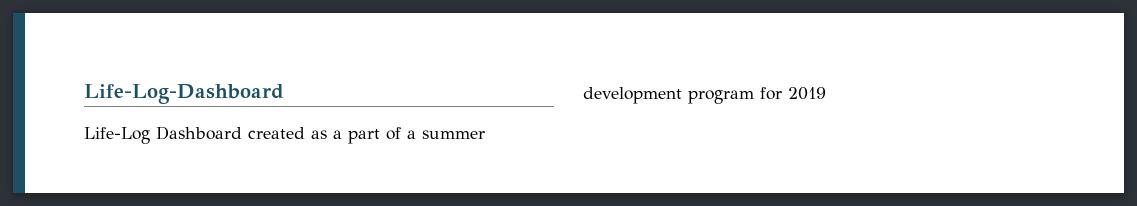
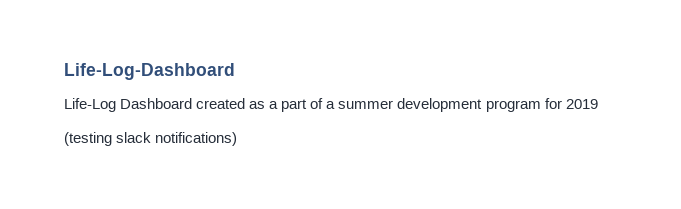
+ (testing slack notifications)

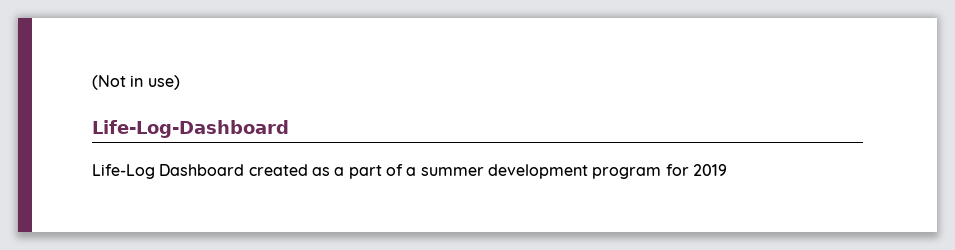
+ (Not in use)
- (testing slack notifications)

